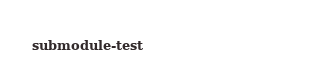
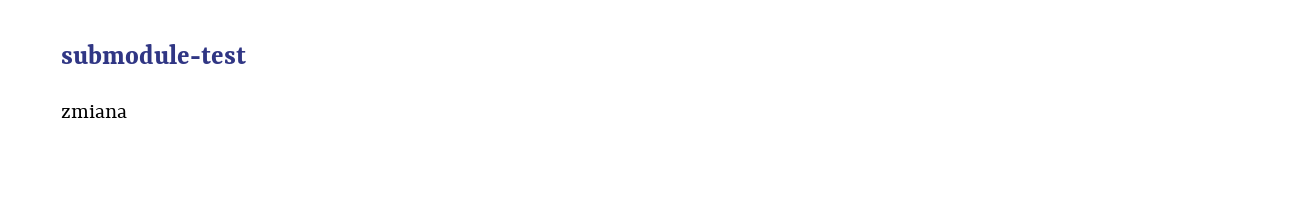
+ zmiana

